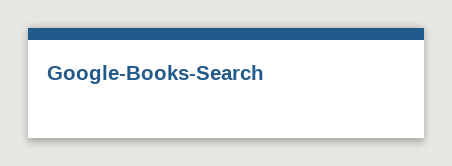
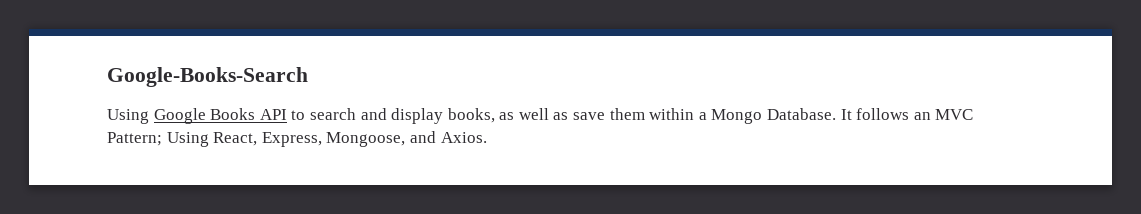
+ Using Google Books API to search and display books, as well as save them within a Mongo Database. It follows an MVC Pattern; Using React, Express, Mongoose, and Axios.

